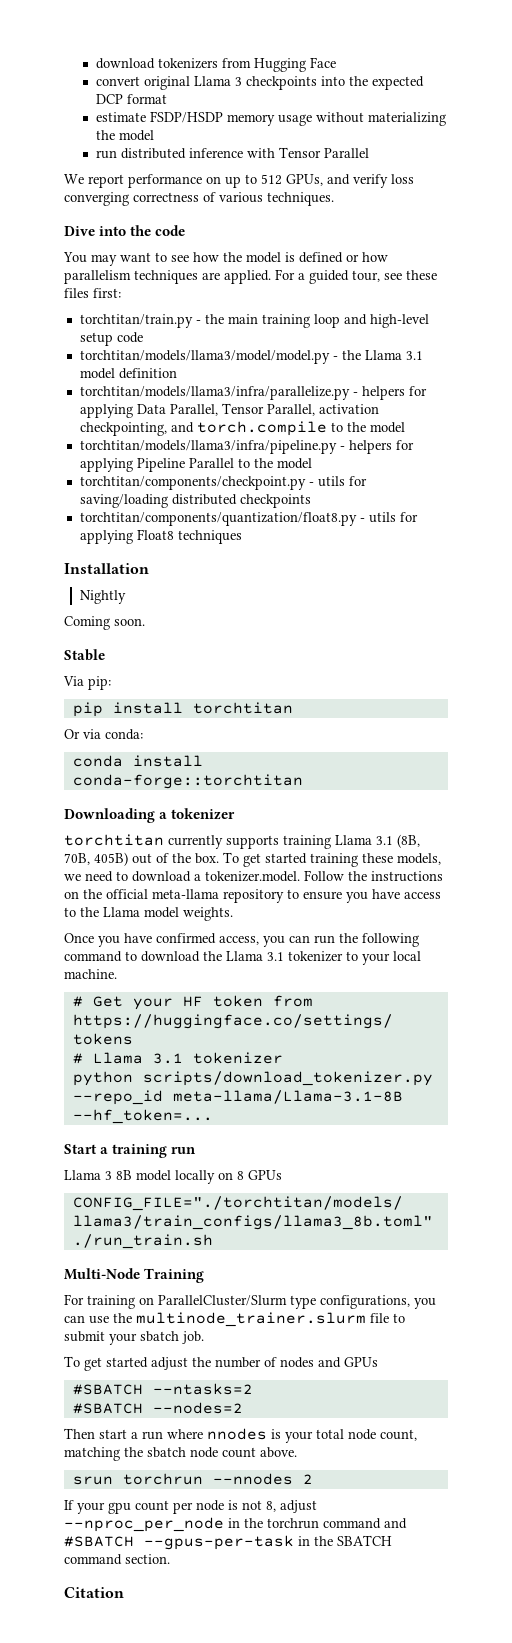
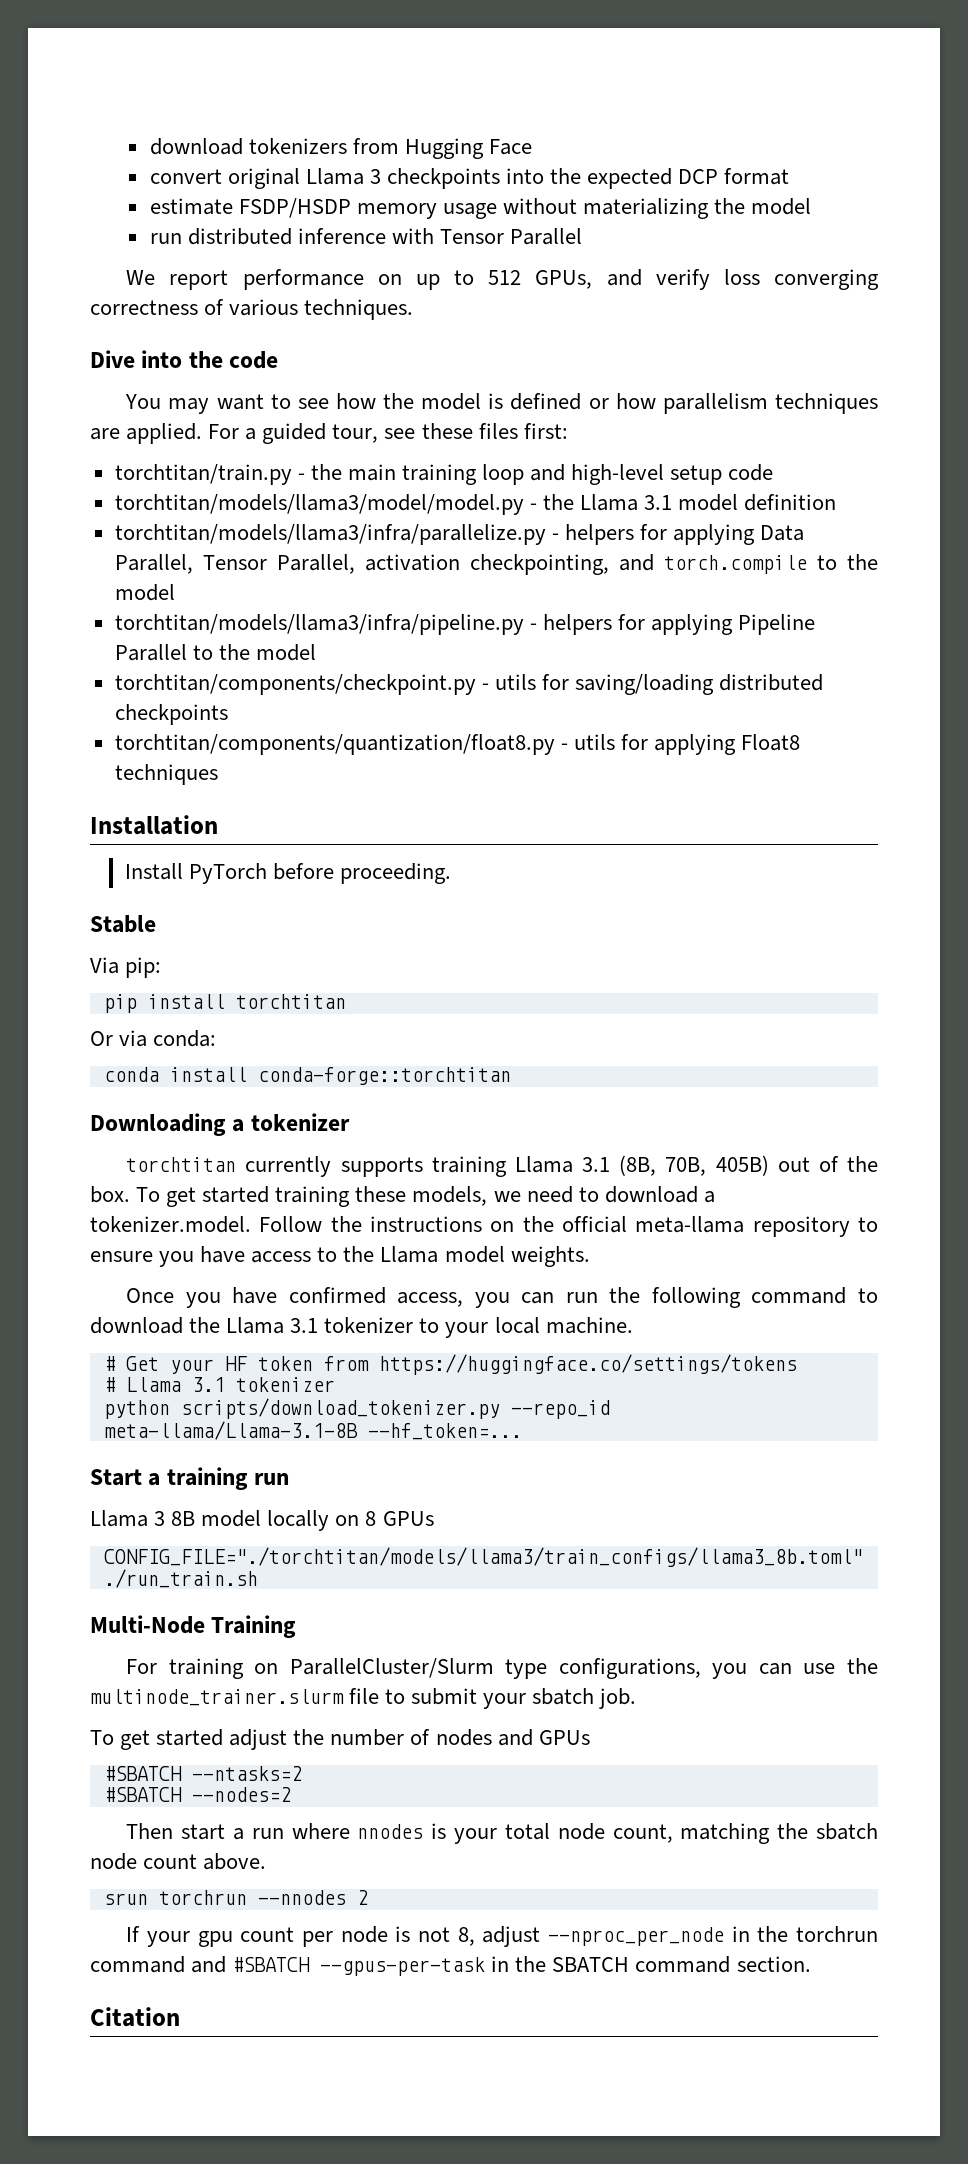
- Nightly
- Coming soon.
+ Install PyTorch before proceeding.

